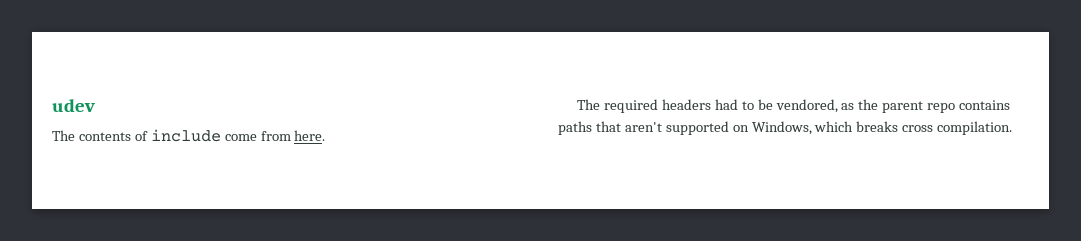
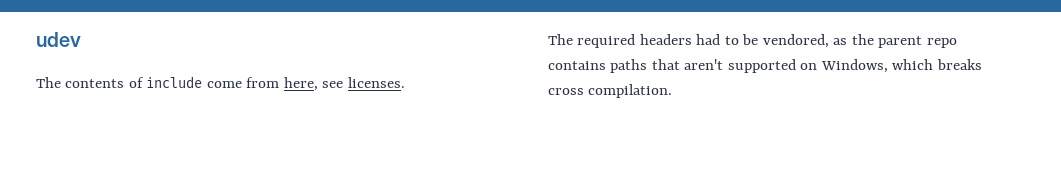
- The contents of include come from here.
+ The contents of include come from here, see licenses.

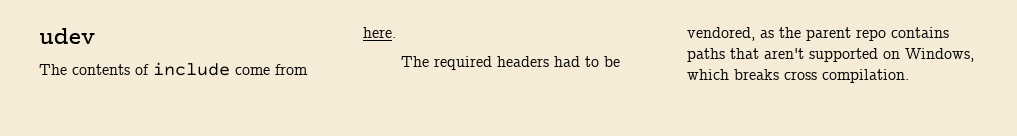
- The contents of include come from here, see licenses.
+ The contents of include come from here.

